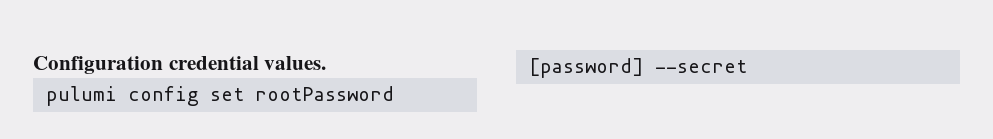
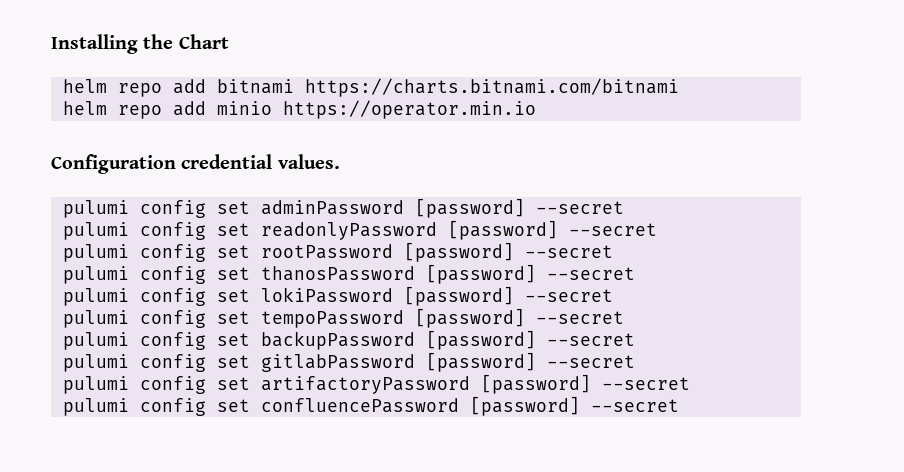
+ Installing the Chart
+ helm repo add bitnami https://charts.bitnami.com/bitnami
+ helm repo add minio https://operator.min.io
  Configuration credential values.
+ pulumi config set adminPassword [password] --secret
+ pulumi config set readonlyPassword [password] --secret
+ pulumi config set thanosPassword [password] --secret
+ pulumi config set lokiPassword [password] --secret
+ pulumi config set tempoPassword [password] --secret
+ pulumi config set backupPassword [password] --secret
+ pulumi config set gitlabPassword [password] --secret
+ pulumi config set artifactoryPassword [password] --secret
+ pulumi config set confluencePassword [password] --secret

